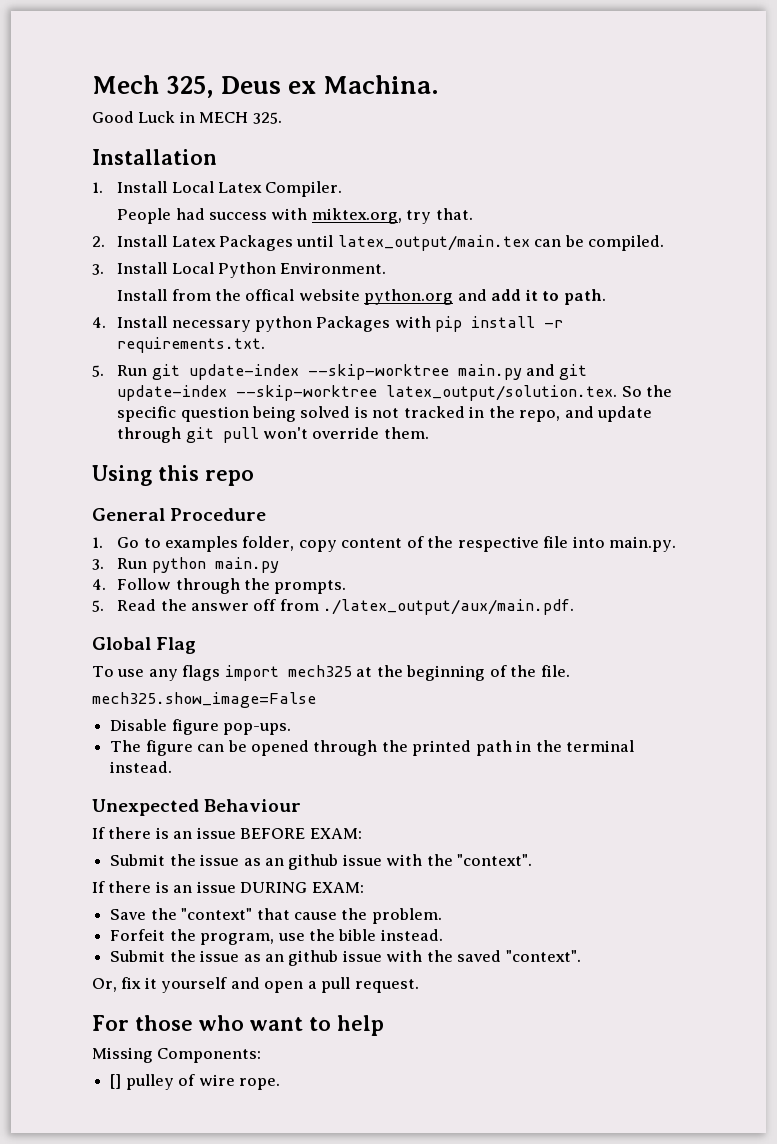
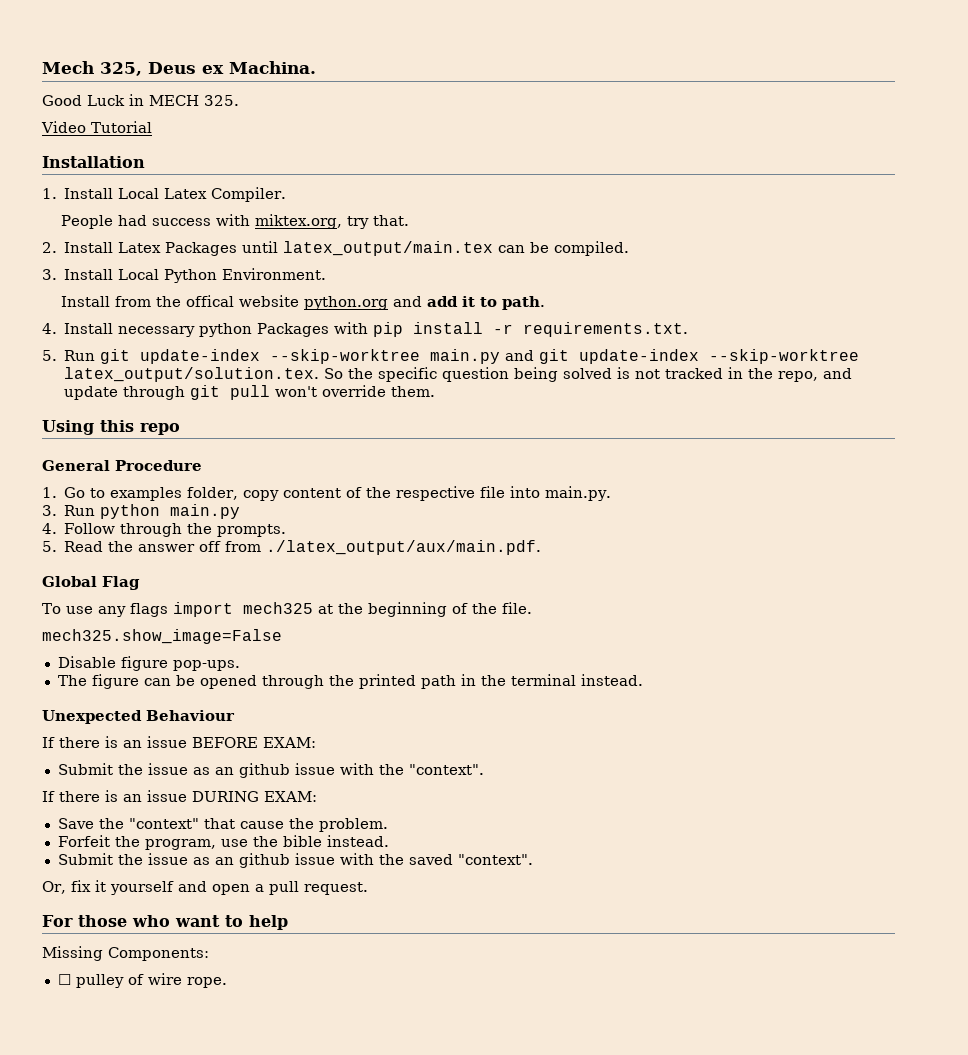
+ Video Tutorial
- [] pulley of wire rope.
+ ☐ pulley of wire rope.

